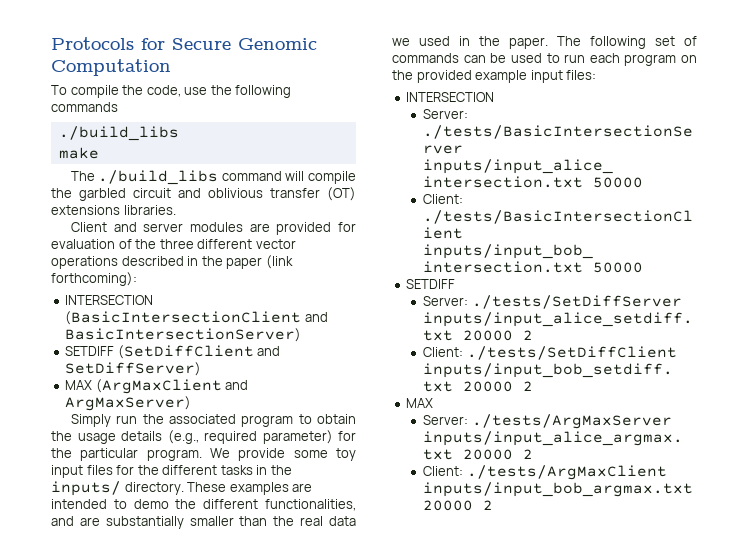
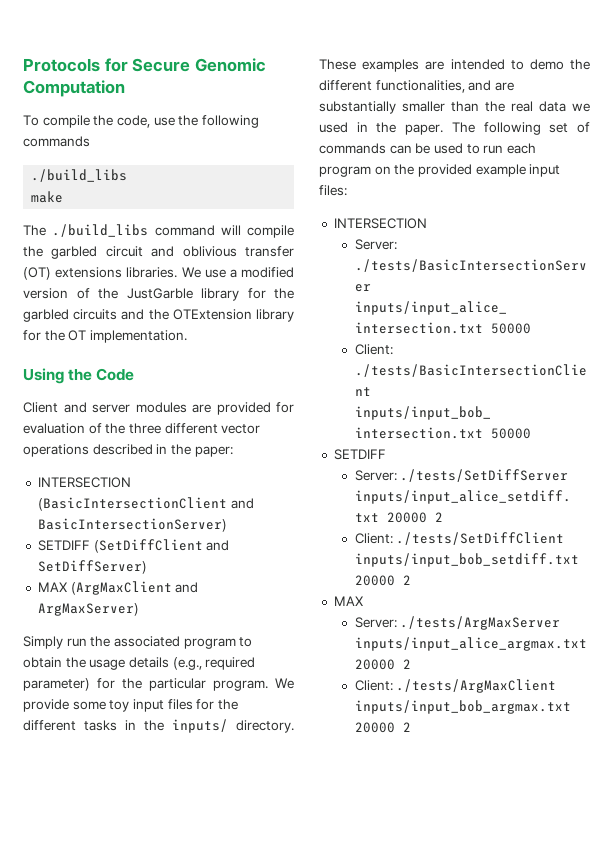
+ We use a modified version of the JustGarble library for the garbled circuits and the OTExtension library for the OT implementation.
+ Using the Code
- Client and server modules are provided for evaluation of the three different vector operations described in the paper (link forthcoming):
+ Client and server modules are provided for evaluation of the three different vector operations described in the paper:

